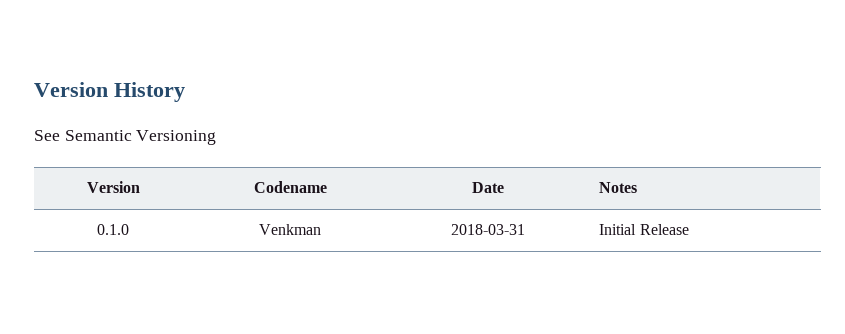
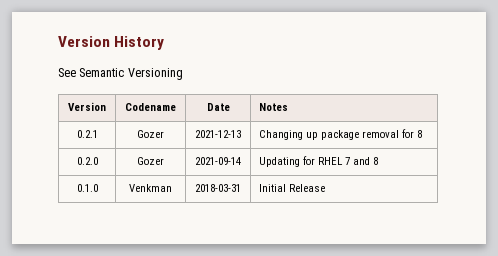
+ 0.2.1 | Gozer | 2021-12-13 | Changing up package removal for 8
+ 0.2.0 | Gozer | 2021-09-14 | Updating for RHEL 7 and 8

